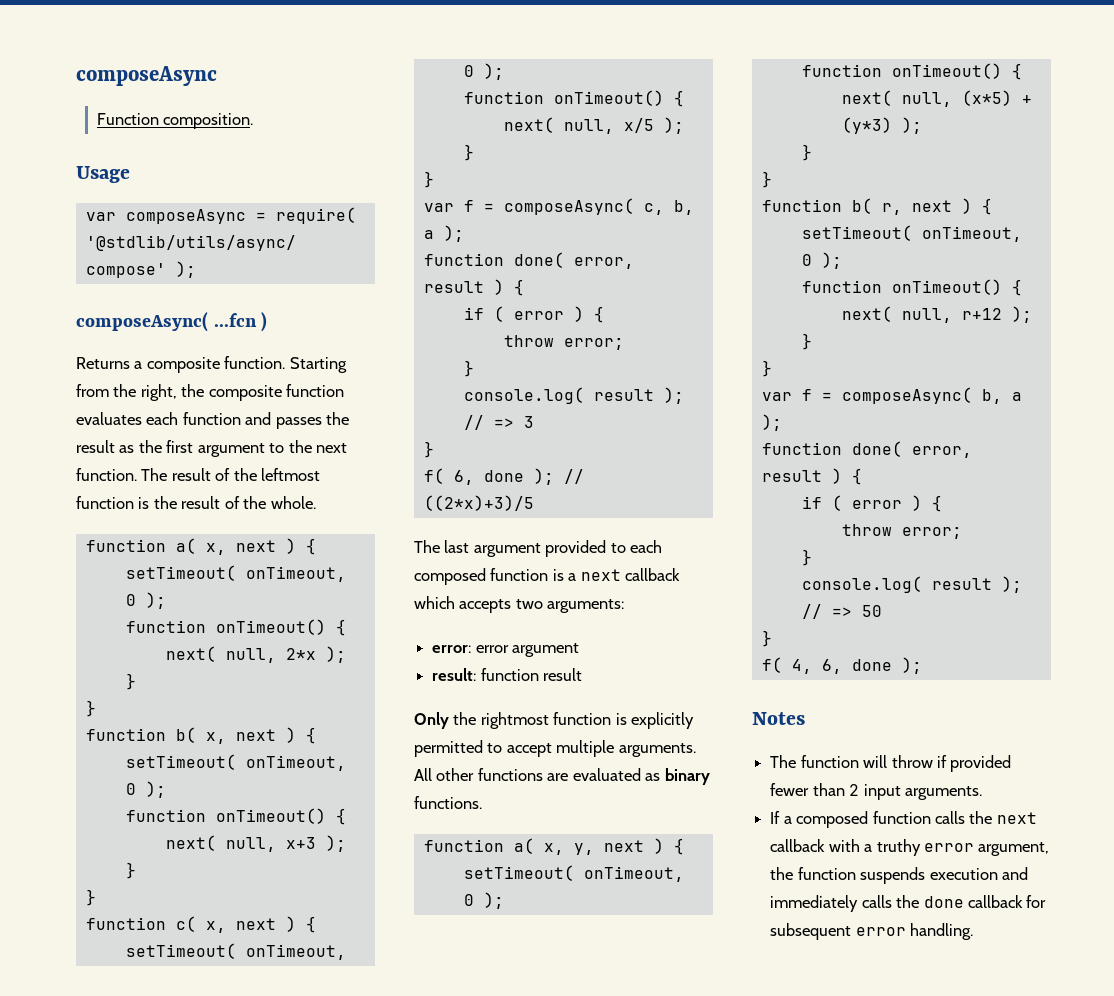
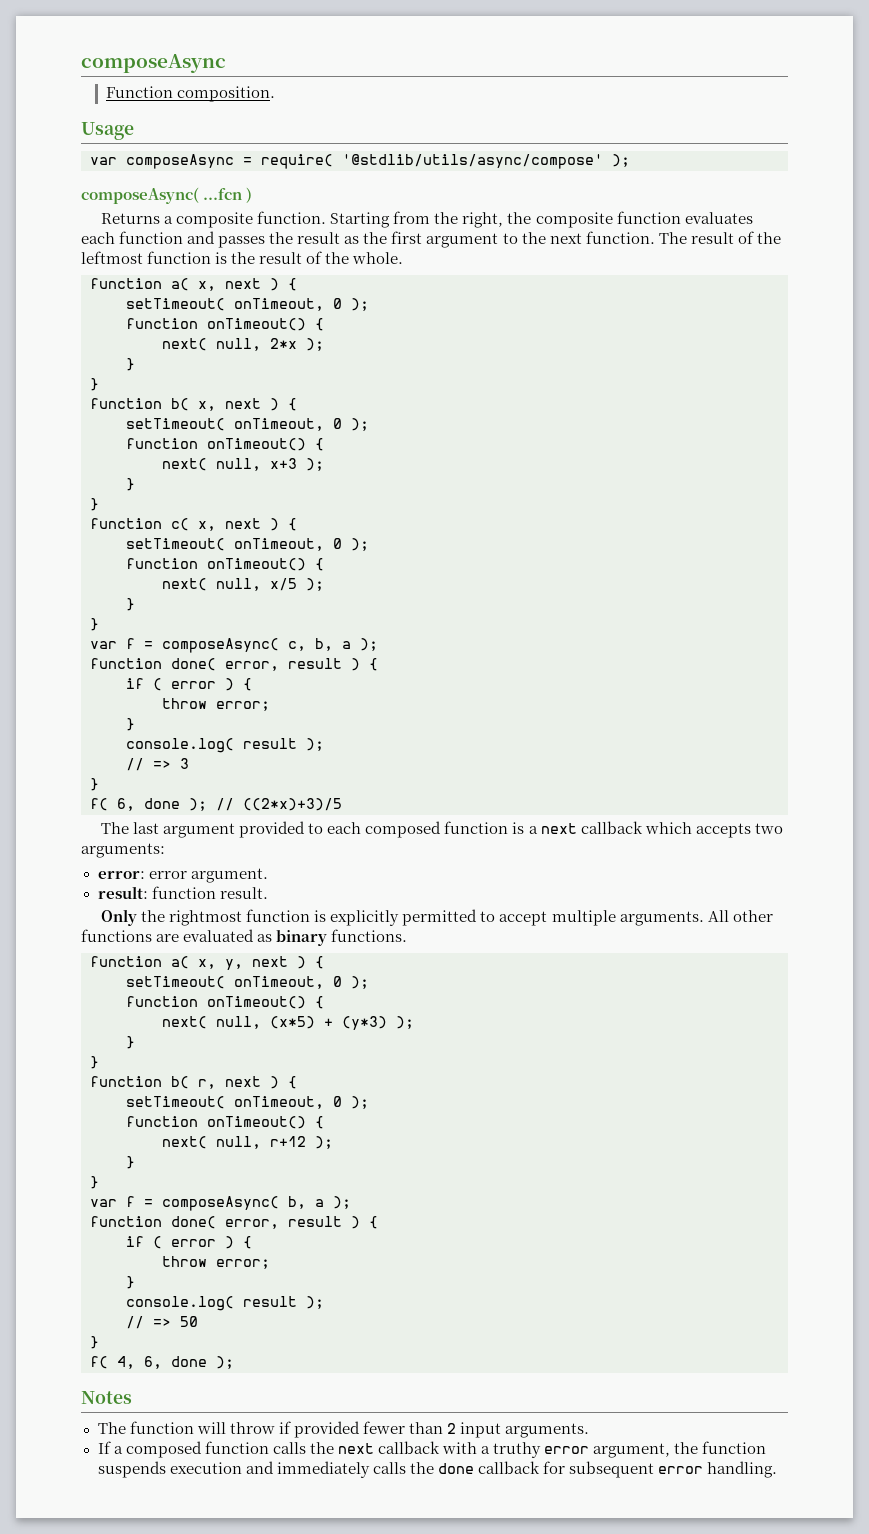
- error: error argument
+ error: error argument.
- result: function result
+ result: function result.

